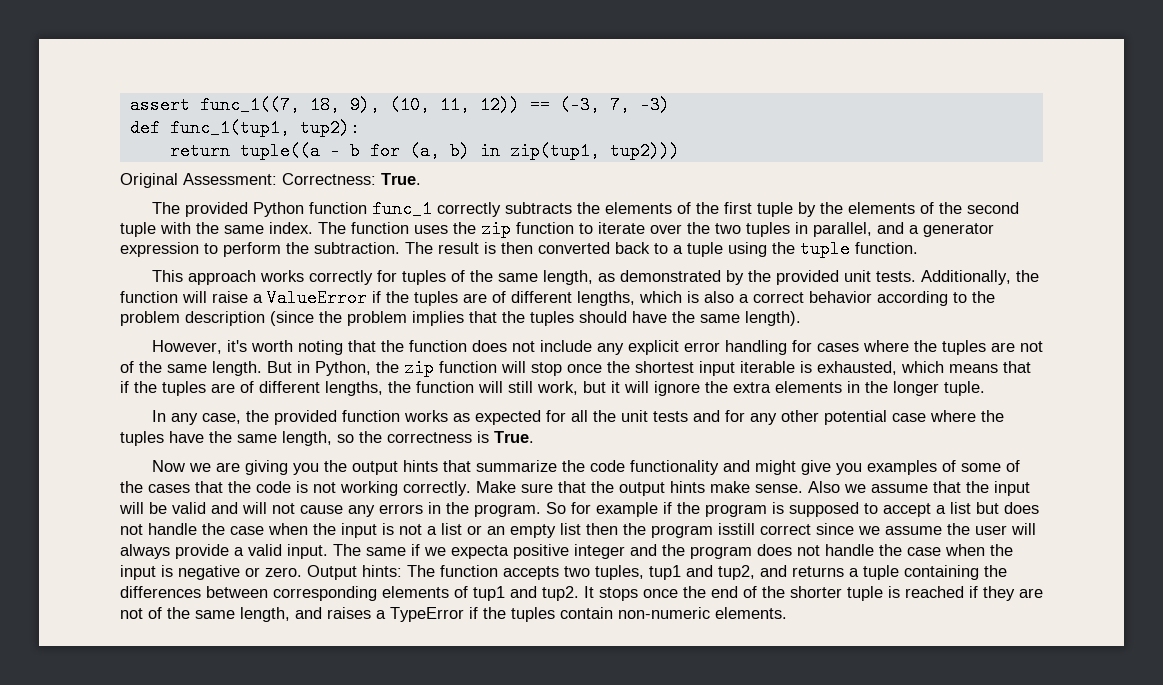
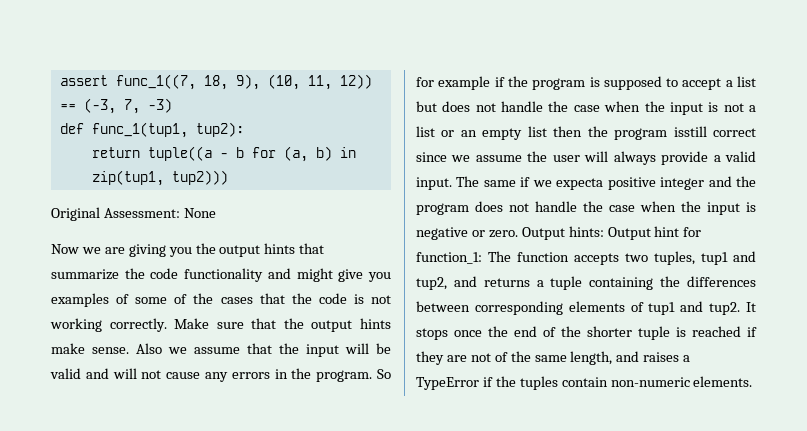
- Original Assessment: Correctness: True.
- The provided Python function func_1 correctly subtracts the elements of the first tuple by the elements of the second tuple with the same index. The function uses the zip function to iterate over the two tuples in parallel, and a generator expression to perform the subtraction. The result is then converted back to a tuple using the tuple function.
- This approach works correctly for tuples of the same length, as demonstrated by the provided unit tests. Additionally, the function will raise a ValueError if the tuples are of different lengths, which is also a correct behavior according to the problem description (since the problem implies that the tuples should have the same length).
- However, it's worth noting that the function does not include any explicit error handling for cases where the tuples are not of the same length. But in Python, the zip function will stop once the shortest input iterable is exhausted, which means that if the tuples are of different lengths, the function will still work, but it will ignore the extra elements in the longer tuple.
- In any case, the provided function works as expected for all the unit tests and for any other potential case where the tuples have the same length, so the correctness is True.
+ Original Assessment: None
- Output hints: The function accepts two tuples, tup1 and tup2, and returns a tuple containing the differences between corresponding elements of tup1 and tup2.
+ Output hints: Output hint for function_1: The function accepts two tuples, tup1 and tup2, and returns a tuple containing the differences between corresponding elements of tup1 and tup2.

